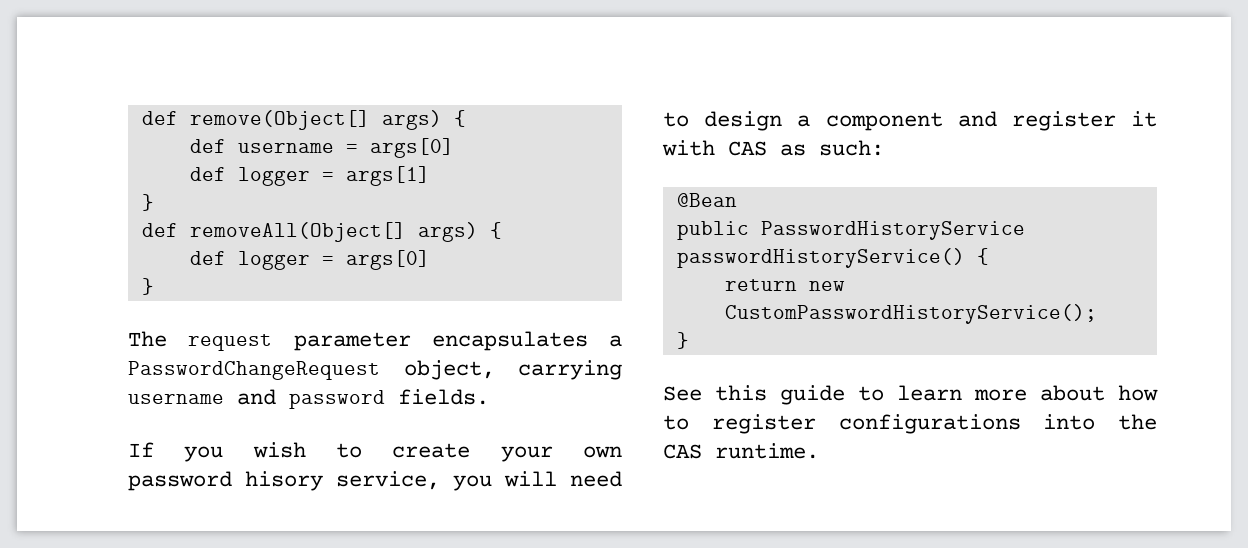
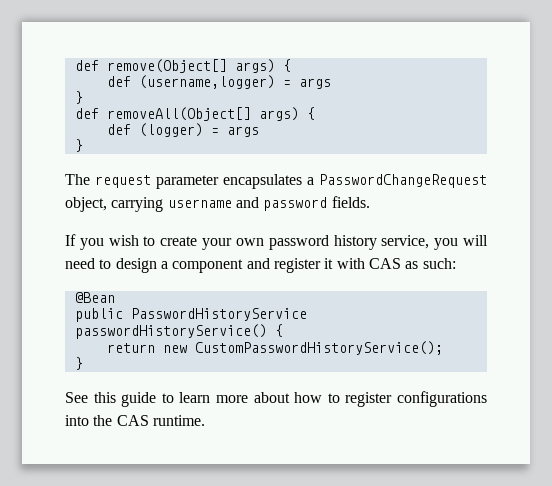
- def username = args[0]
- def logger = args[1]
+ def (username,logger) = args
- def logger = args[0]
+ def (logger) = args
- If you wish to create your own password hisory service, you will need to design a component and register it with CAS as such:
+ If you wish to create your own password history service, you will need to design a component and register it with CAS as such:

